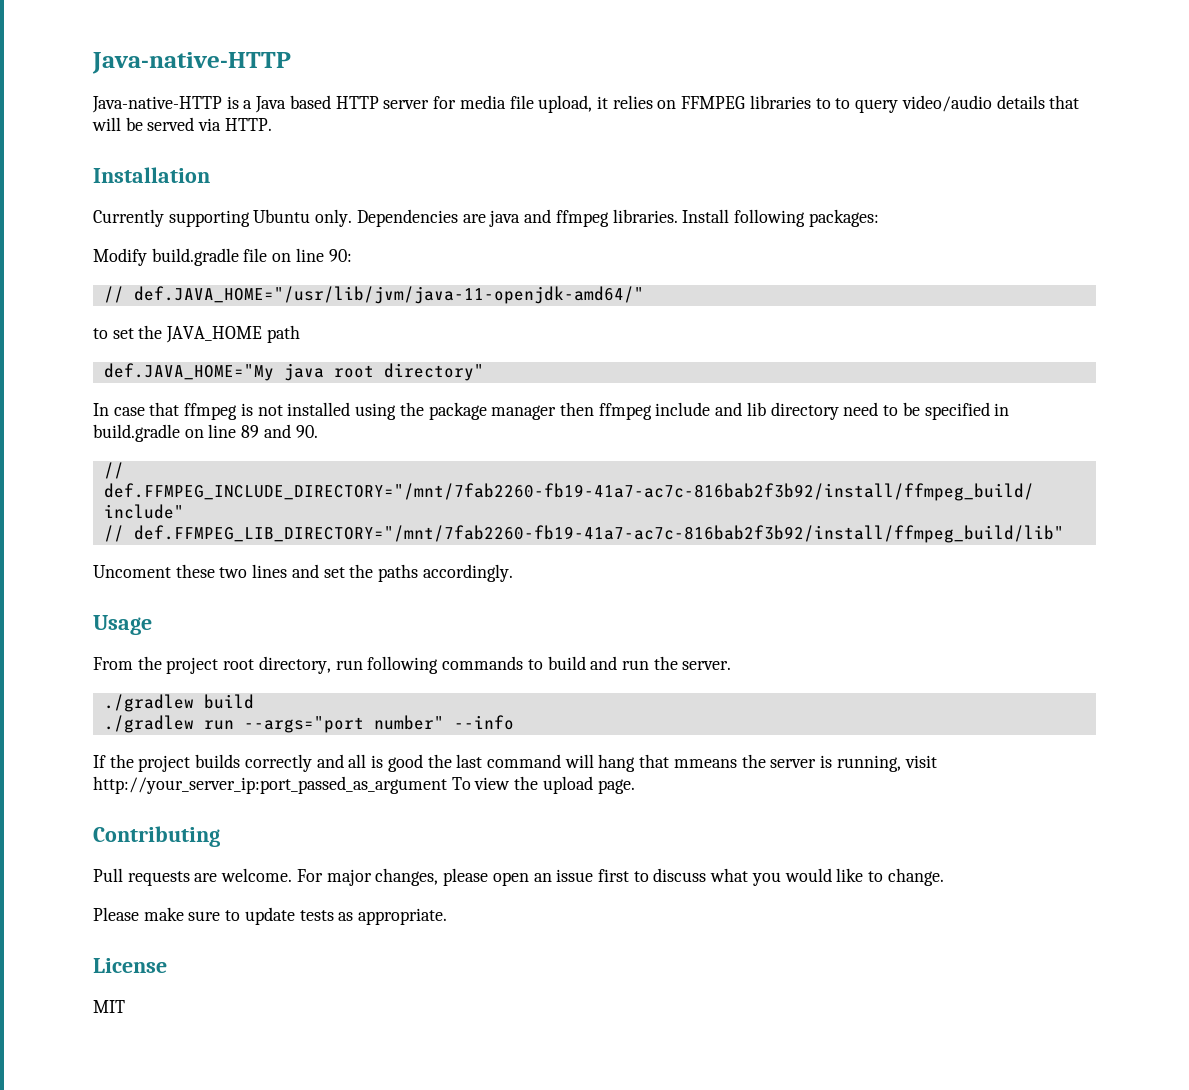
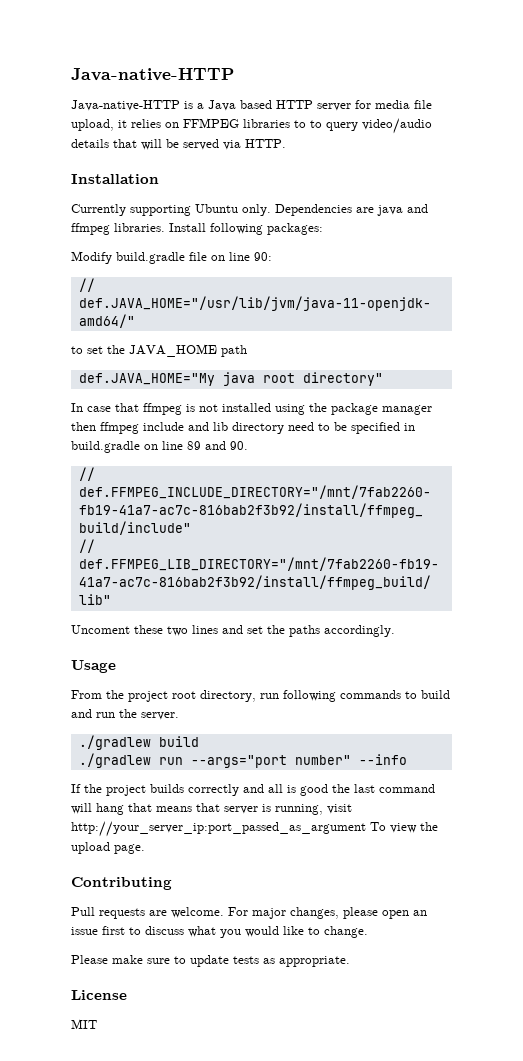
- If the project builds correctly and all is good the last command will hang that mmeans the server is running, visit http://your_server_ip:port_passed_as_argument To view the upload page.
+ If the project builds correctly and all is good the last command will hang that means that server is running, visit http://your_server_ip:port_passed_as_argument To view the upload page.

